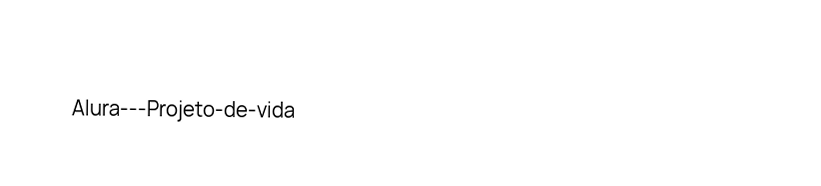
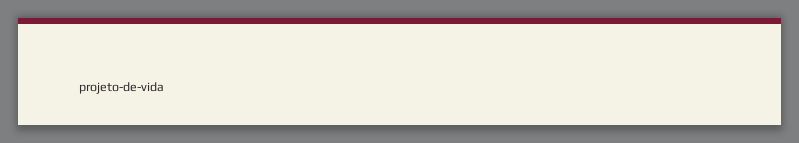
- Alura---Projeto-de-vida
+ projeto-de-vida

